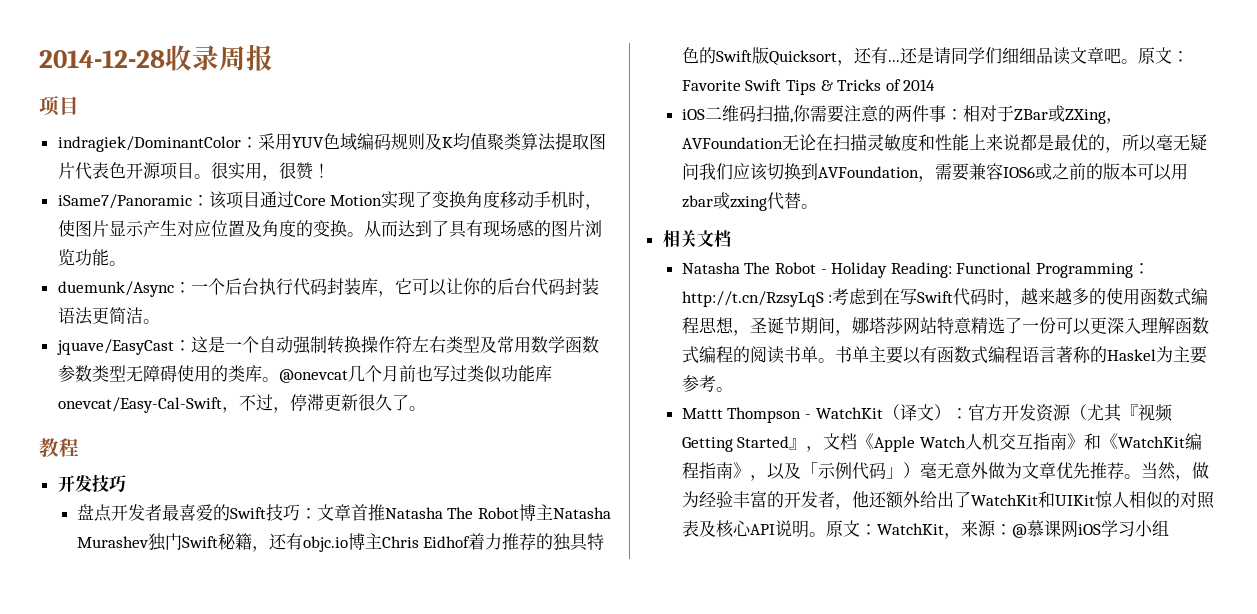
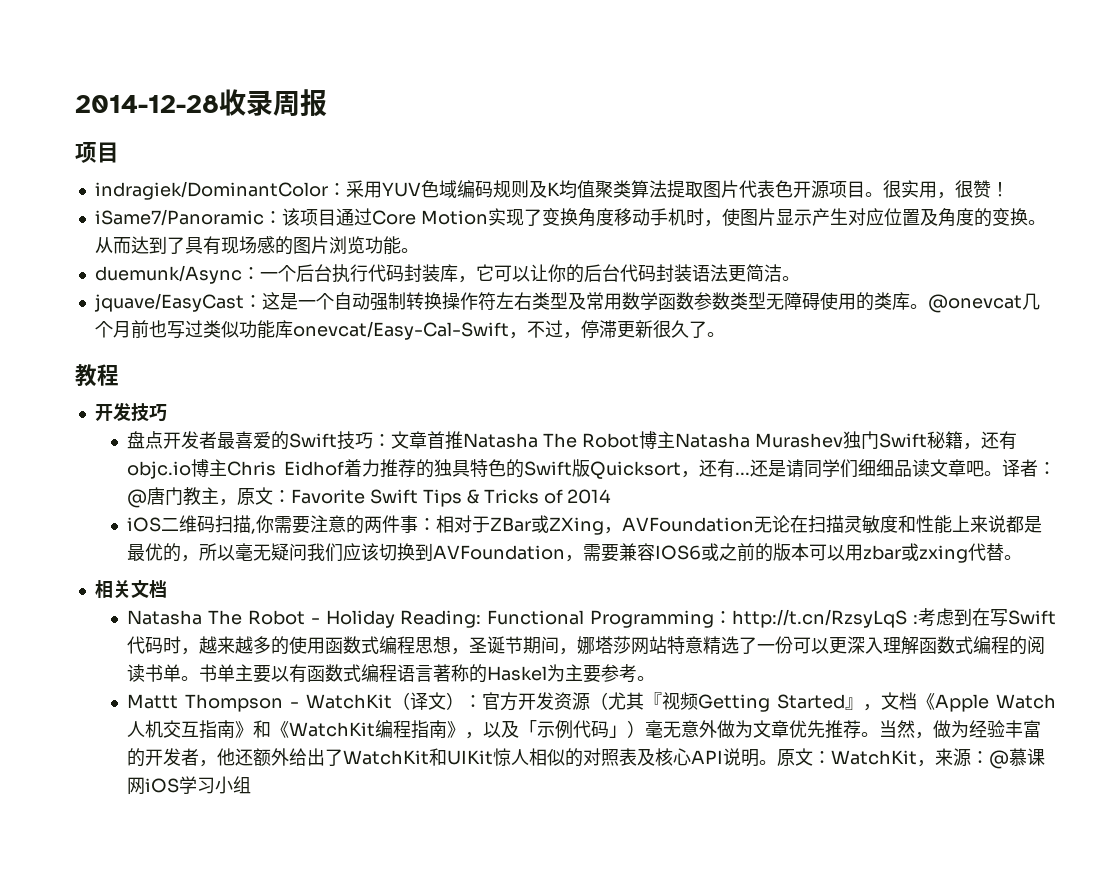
- 原文：Favorite Swift Tips & Tricks of 2014
+ 译者：@唐门教主，原文：Favorite Swift Tips & Tricks of 2014

